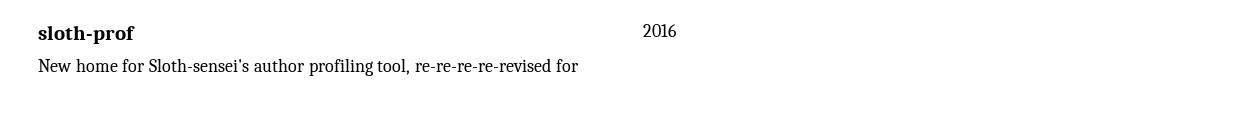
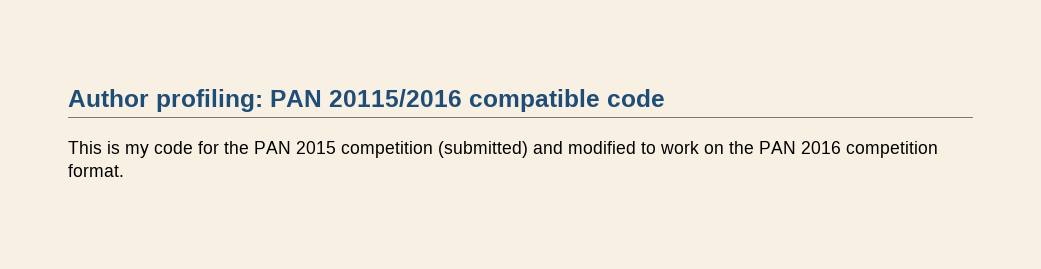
- sloth-prof
- New home for Sloth-sensei's author profiling tool, re-re-re-re-revised for 2016
+ Author profiling: PAN 20115/2016 compatible code
+ This is my code for the PAN 2015 competition (submitted) and modified to work on the PAN 2016 competition format.

